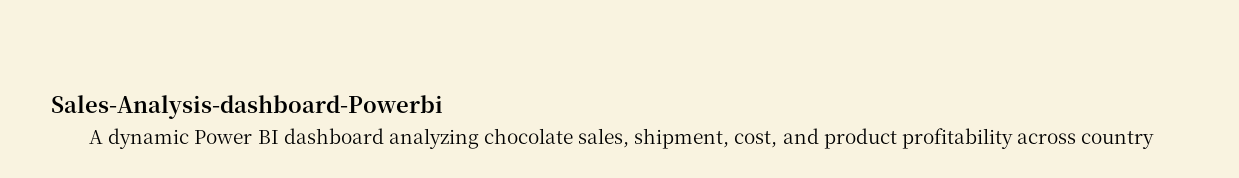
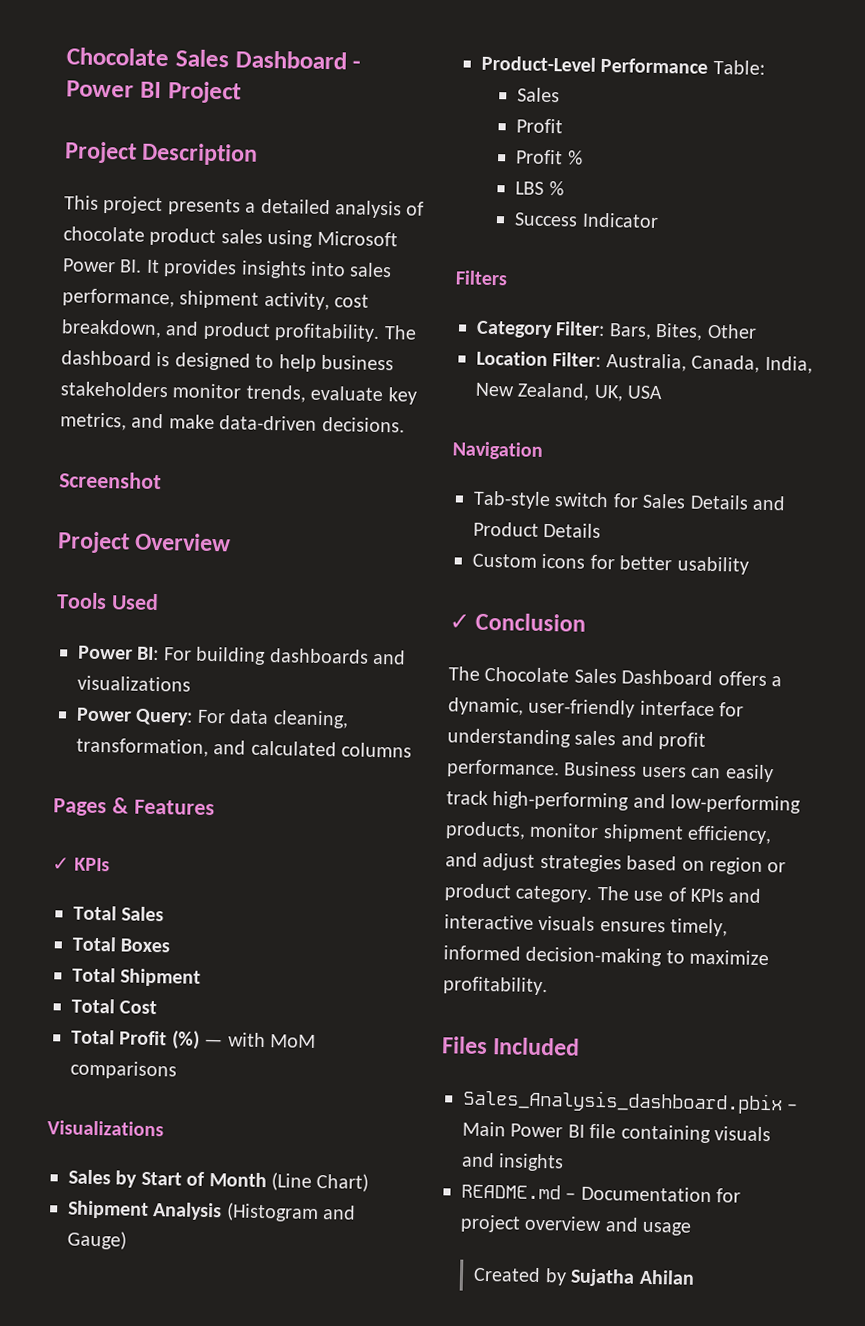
- Sales-Analysis-dashboard-Powerbi
- A dynamic Power BI dashboard analyzing chocolate sales, shipment, cost, and product profitability across country
+ Chocolate Sales Dashboard - Power BI Project
+ Project Description
+ This project presents a detailed analysis of chocolate product sales using Microsoft Power BI. It provides insights into sales performance, shipment activity, cost breakdown, and product profitability. The dashboard is designed to help business stakeholders monitor trends, evaluate key metrics, and make data-driven decisions.
+ Screenshot
+ Project Overview
+ Tools Used
+ Power BI: For building dashboards and visualizations
+ Power Query: For data cleaning, transformation, and calculated columns
+ Pages & Features
+ ✓ KPIs
+ Total Sales
+ Total Boxes
+ Total Shipment
+ Total Cost
+ Total Profit (%) — with MoM comparisons
+ Visualizations
+ Sales by Start of Month (Line Chart)
+ Shipment Analysis (Histogram and Gauge)
+ Product-Level Performance Table:
+ Sales
+ Profit
+ Profit %
+ LBS %
+ Success Indicator
+ Filters
+ Category Filter: Bars, Bites, Other
+ Location Filter: Australia, Canada, India, New Zealand, UK, USA
+ Navigation
+ Tab-style switch for Sales Details and Product Details
+ Custom icons for better usability
+ ✓ Conclusion
+ The Chocolate Sales Dashboard offers a dynamic, user-friendly interface for understanding sales and profit performance. Business users can easily track high-performing and low-performing products, monitor shipment efficiency, and adjust strategies based on region or product category. The use of KPIs and interactive visuals ensures timely, informed decision-making to maximize profitability.
+ Files Included
+ Sales_Analysis_dashboard.pbix – Main Power BI file containing visuals and insights
+ README.md – Documentation for project overview and usage
+ Created by Sujatha Ahilan

